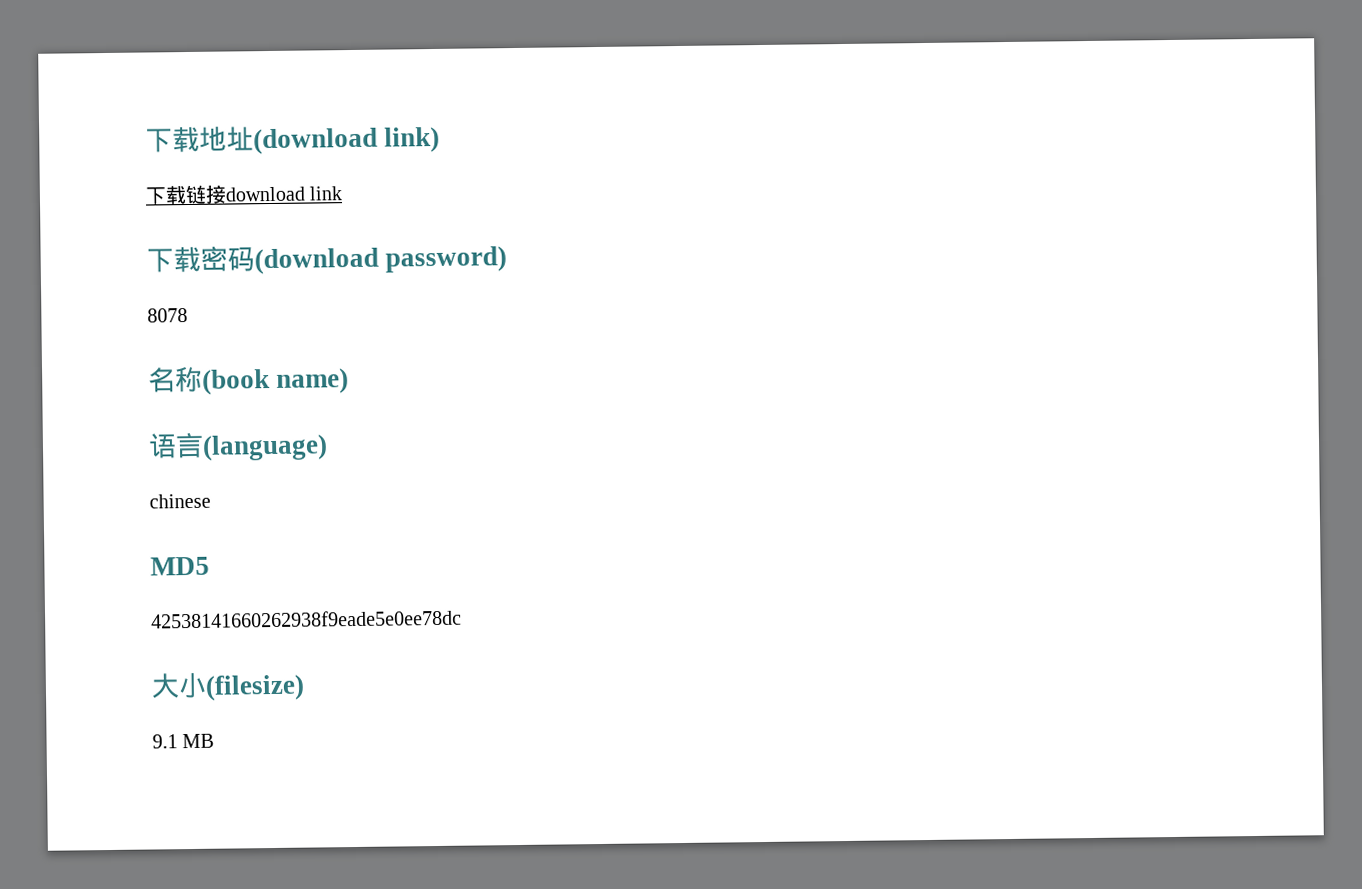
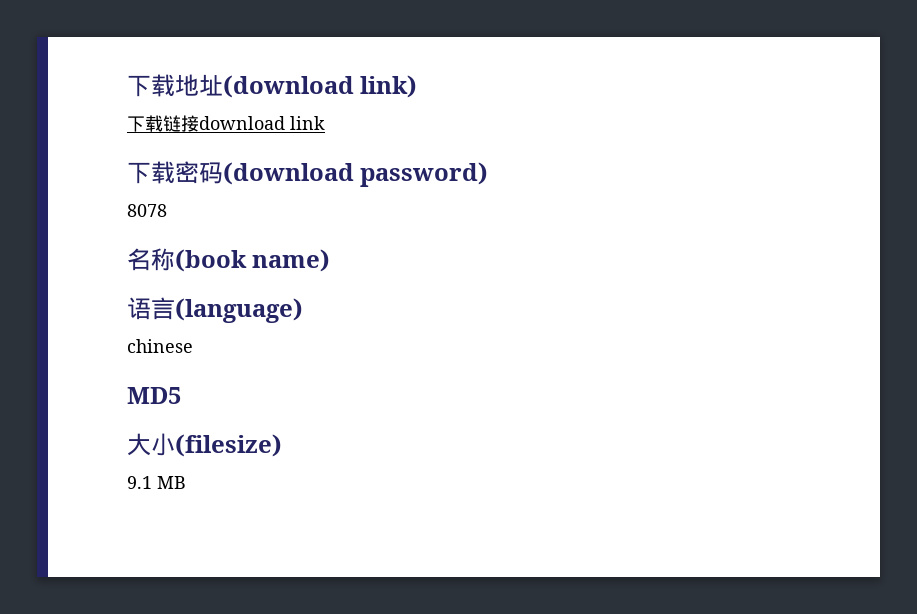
- 42538141660262938f9eade5e0ee78dc

